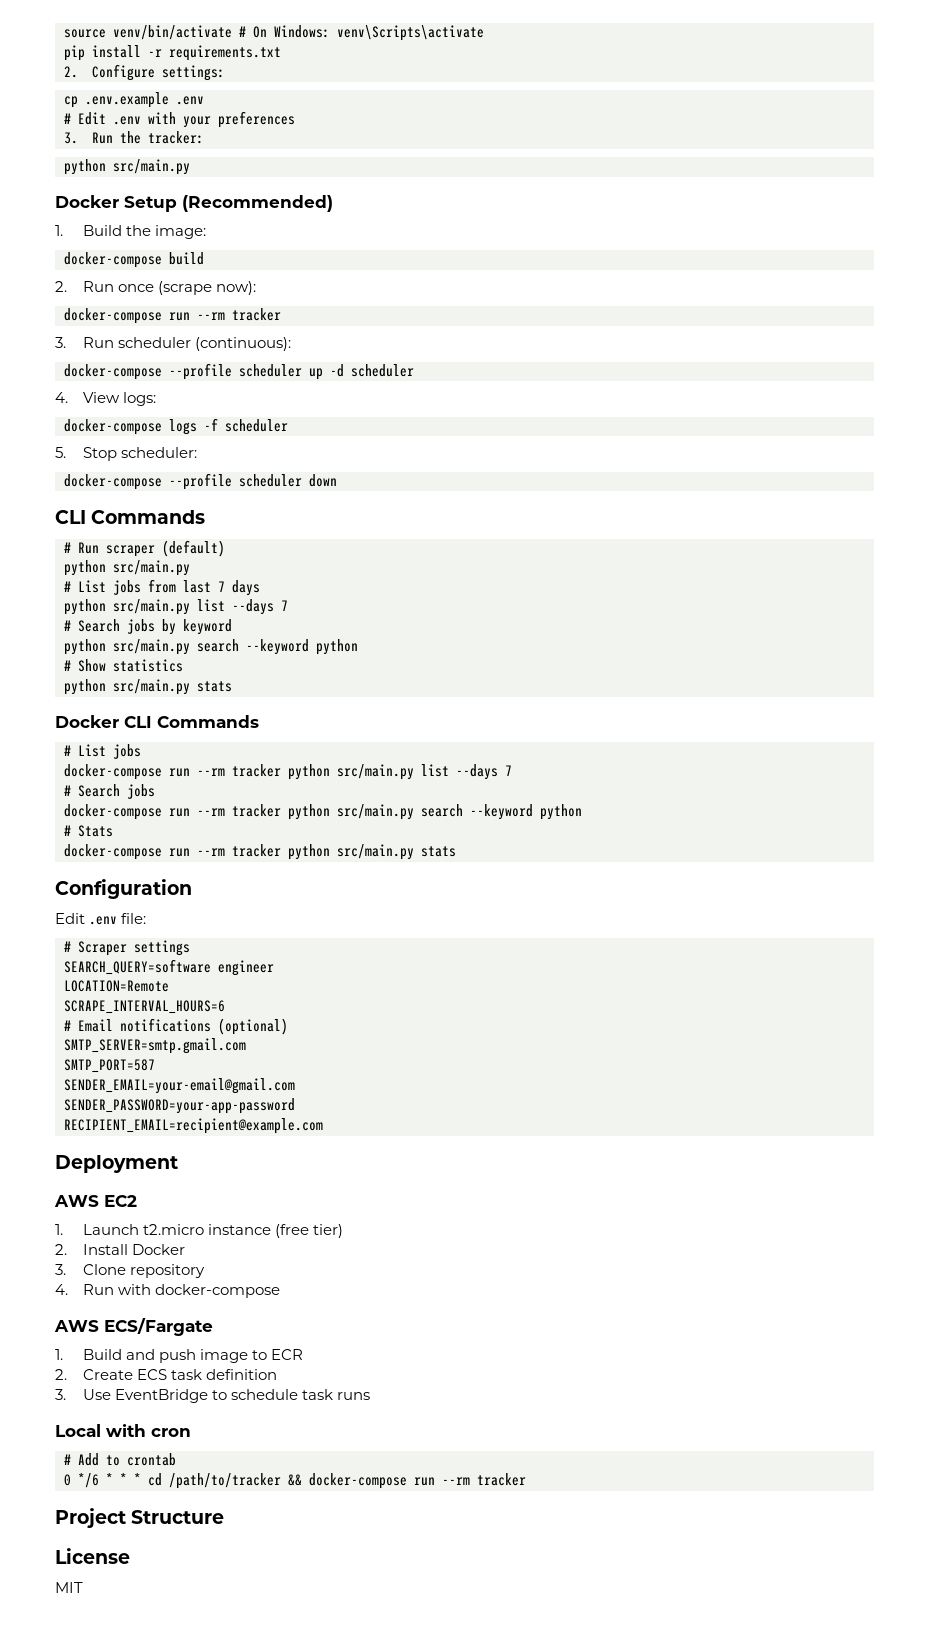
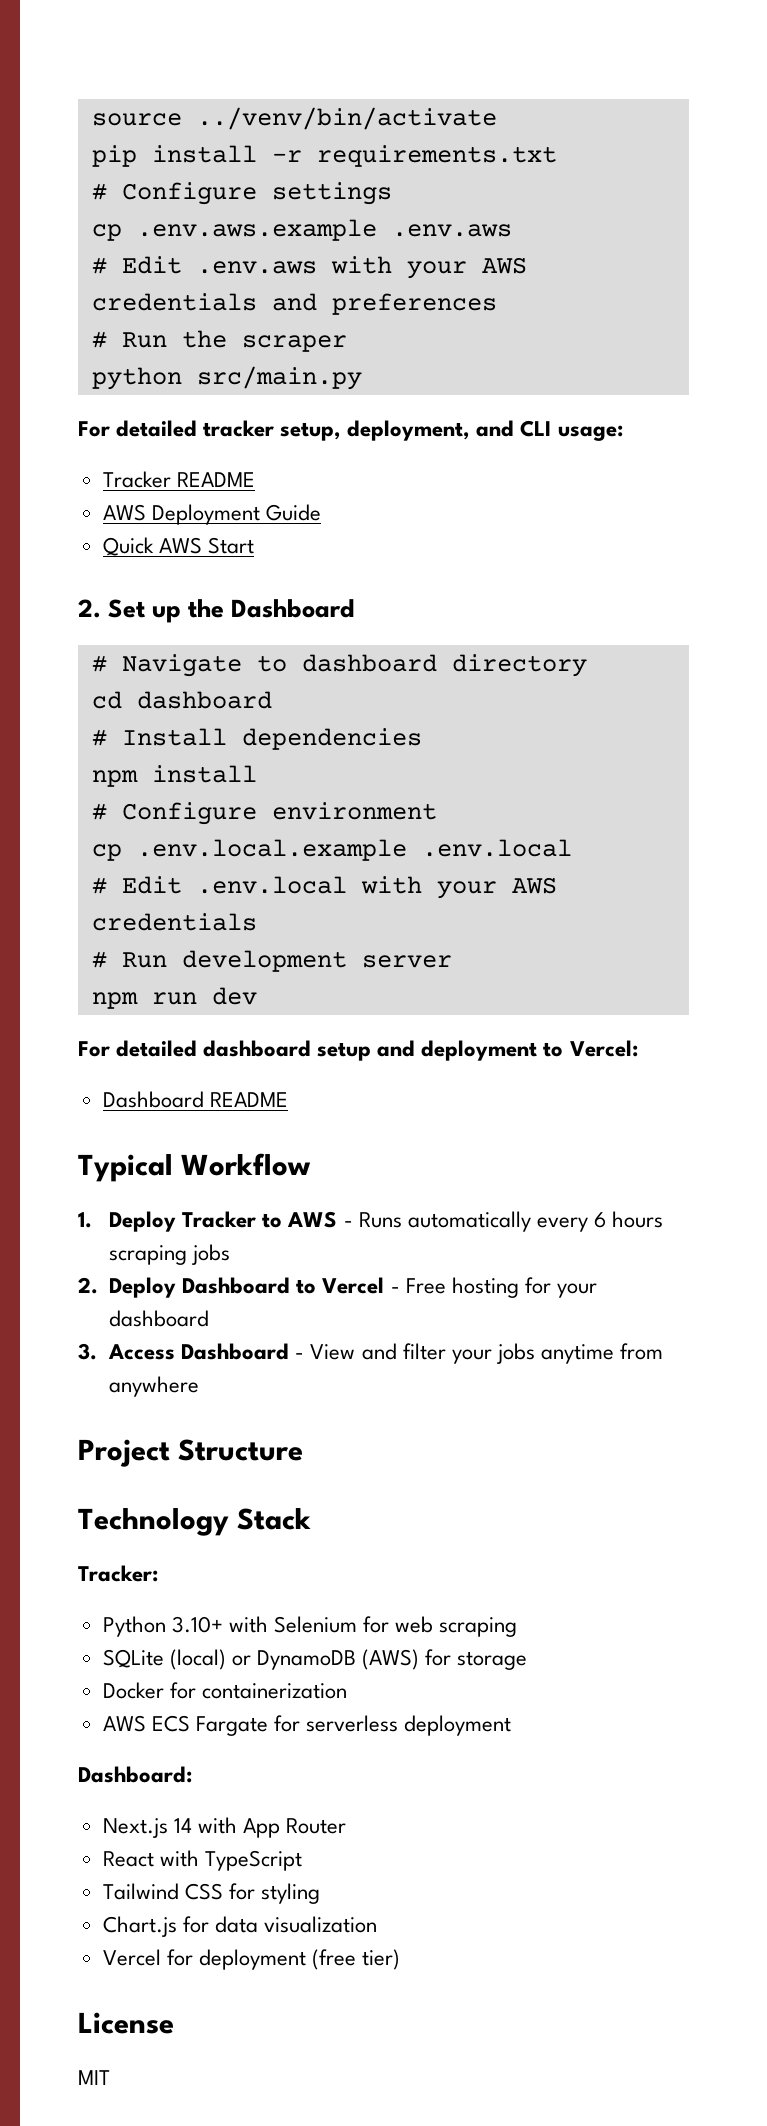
- source venv/bin/activate # On Windows: venv\Scripts\activate
+ source ../venv/bin/activate
- 2. Configure settings:
- cp .env.example .env
- # Edit .env with your preferences
+ # Configure settings
+ cp .env.aws.example .env.aws
+ # Edit .env.aws with your AWS credentials and preferences
- 3. Run the tracker:
+ # Run the scraper
  python src/main.py
- Docker Setup (Recommended)
- 1. Build the image:
- docker-compose build
- 2. Run once (scrape now):
- docker-compose run --rm tracker
- 3. Run scheduler (continuous):
- docker-compose --profile scheduler up -d scheduler
- 4. View logs:
- docker-compose logs -f scheduler
- 5. Stop scheduler:
- docker-compose --profile scheduler down
- CLI Commands
- # Run scraper (default)
- python src/main.py
- # List jobs from last 7 days
- python src/main.py list --days 7
- # Search jobs by keyword
- python src/main.py search --keyword python
- # Show statistics
- python src/main.py stats
- Docker CLI Commands
- # List jobs
- docker-compose run --rm tracker python src/main.py list --days 7
- # Search jobs
- docker-compose run --rm tracker python src/main.py search --keyword python
- # Stats
- docker-compose run --rm tracker python src/main.py stats
- Configuration
- Edit .env file:
- # Scraper settings
- SEARCH_QUERY=software engineer
- LOCATION=Remote
- SCRAPE_INTERVAL_HOURS=6
- # Email notifications (optional)
- SMTP_SERVER=smtp.gmail.com
- SMTP_PORT=587
- SENDER_EMAIL=your-email@gmail.com
- SENDER_PASSWORD=your-app-password
- RECIPIENT_EMAIL=recipient@example.com
- Deployment
- AWS EC2
- 1. Launch t2.micro instance (free tier)
- 2. Install Docker
- 3. Clone repository
- 4. Run with docker-compose
- AWS ECS/Fargate
- 1. Build and push image to ECR
- 2. Create ECS task definition
- 3. Use EventBridge to schedule task runs
- Local with cron
- # Add to crontab
- 0 */6 * * * cd /path/to/tracker && docker-compose run --rm tracker
+ For detailed tracker setup, deployment, and CLI usage:
+ Tracker README
+ AWS Deployment Guide
+ Quick AWS Start
+ 2. Set up the Dashboard
+ # Navigate to dashboard directory
+ cd dashboard
+ # Install dependencies
+ npm install
+ # Configure environment
+ cp .env.local.example .env.local
+ # Edit .env.local with your AWS credentials
+ # Run development server
+ npm run dev
+ For detailed dashboard setup and deployment to Vercel:
+ Dashboard README
+ Typical Workflow
+ 1. Deploy Tracker to AWS - Runs automatically every 6 hours scraping jobs
+ 2. Deploy Dashboard to Vercel - Free hosting for your dashboard
+ 3. Access Dashboard - View and filter your jobs anytime from anywhere
  Project Structure
+ Technology Stack
+ Tracker:
+ Python 3.10+ with Selenium for web scraping
+ SQLite (local) or DynamoDB (AWS) for storage
+ Docker for containerization
+ AWS ECS Fargate for serverless deployment
+ Dashboard:
+ Next.js 14 with App Router
+ React with TypeScript
+ Tailwind CSS for styling
+ Chart.js for data visualization
+ Vercel for deployment (free tier)

